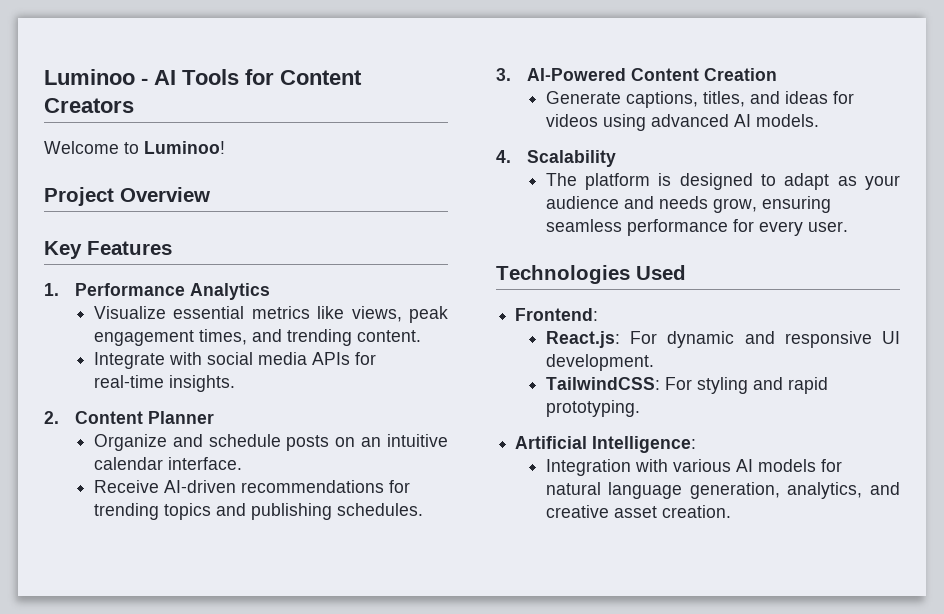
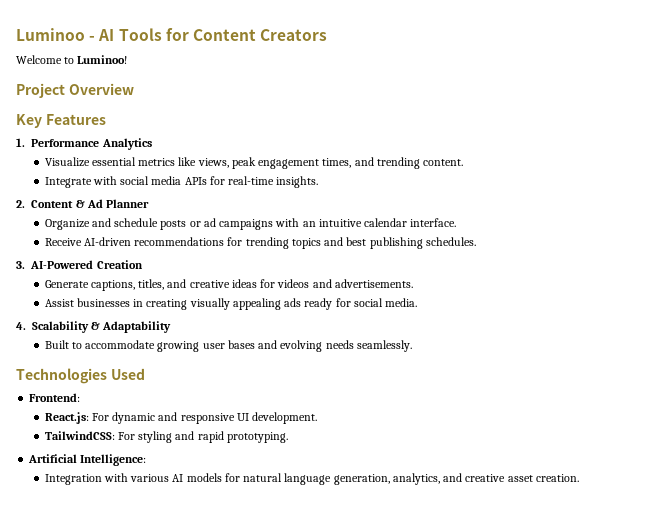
- 2. Content Planner
+ 2. Content & Ad Planner
- Organize and schedule posts on an intuitive calendar interface.
+ Organize and schedule posts or ad campaigns with an intuitive calendar interface.
- Receive AI-driven recommendations for trending topics and publishing schedules.
+ Receive AI-driven recommendations for trending topics and best publishing schedules.
- 3. AI-Powered Content Creation
+ 3. AI-Powered Creation
- Generate captions, titles, and ideas for videos using advanced AI models.
- 4. Scalability
- The platform is designed to adapt as your audience and needs grow, ensuring seamless performance for every user.
+ Generate captions, titles, and creative ideas for videos and advertisements.
+ Assist businesses in creating visually appealing ads ready for social media.
+ 4. Scalability & Adaptability
+ Built to accommodate growing user bases and evolving needs seamlessly.

